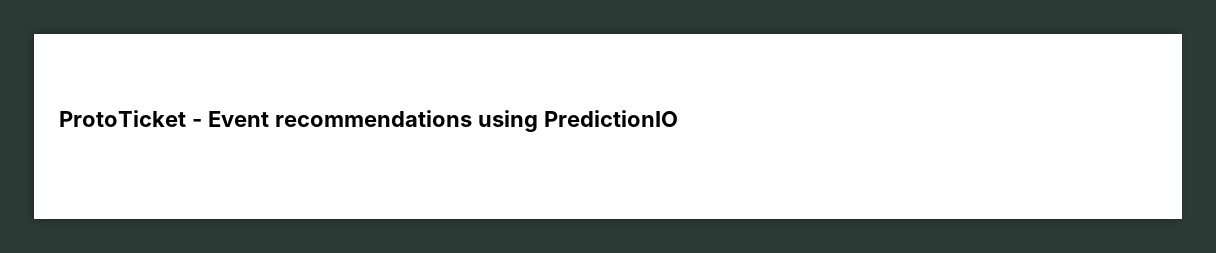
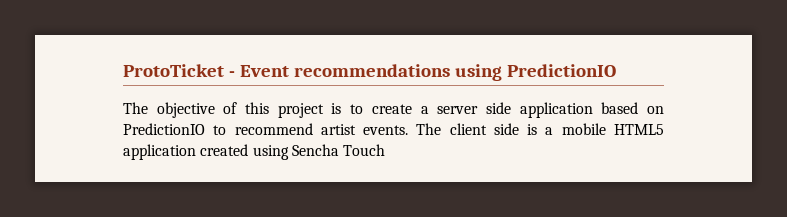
+ The objective of this project is to create a server side application based on PredictionIO to recommend artist events. The client side is a mobile HTML5 application created using Sencha Touch

